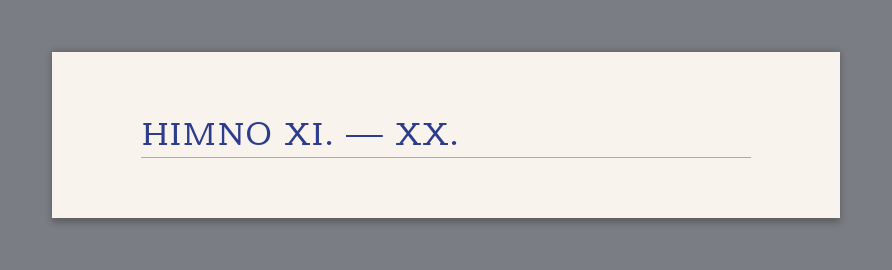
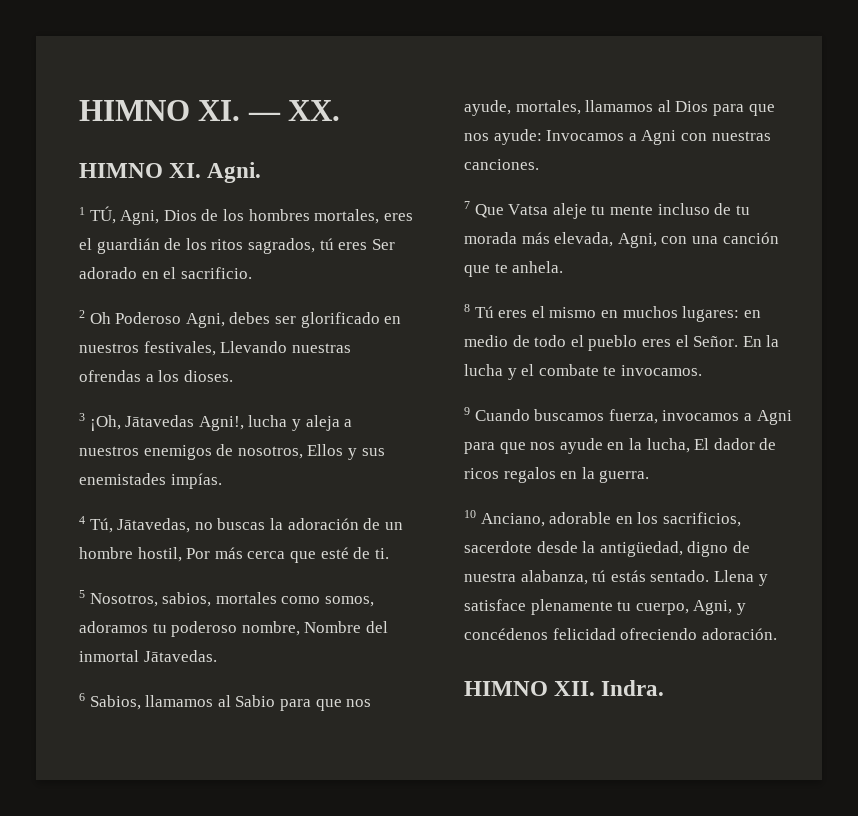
+ HIMNO XI. Agni.
+ 1 TÚ, Agni, Dios de los hombres mortales, eres el guardián de los ritos sagrados, tú eres Ser adorado en el sacrificio.
+ 2 Oh Poderoso Agni, debes ser glorificado en nuestros festivales, Llevando nuestras ofrendas a los dioses.
+ 3 ¡Oh, Jātavedas Agni!, lucha y aleja a nuestros enemigos de nosotros, Ellos y sus enemistades impías.
+ 4 Tú, Jātavedas, no buscas la adoración de un hombre hostil, Por más cerca que esté de ti.
+ 5 Nosotros, sabios, mortales como somos, adoramos tu poderoso nombre, Nombre del inmortal Jātavedas.
+ 6 Sabios, llamamos al Sabio para que nos ayude, mortales, llamamos al Dios para que nos ayude: Invocamos a Agni con nuestras canciones.
+ 7 Que Vatsa aleje tu mente incluso de tu morada más elevada, Agni, con una canción que te anhela.
+ 8 Tú eres el mismo en muchos lugares: en medio de todo el pueblo eres el Señor. En la lucha y el combate te invocamos.
+ 9 Cuando buscamos fuerza, invocamos a Agni para que nos ayude en la lucha, El dador de ricos regalos en la guerra.
+ 10 Anciano, adorable en los sacrificios, sacerdote desde la antigüedad, digno de nuestra alabanza, tú estás sentado. Llena y satisface plenamente tu cuerpo, Agni, y concédenos felicidad ofreciendo adoración.
+ HIMNO XII. Indra.

